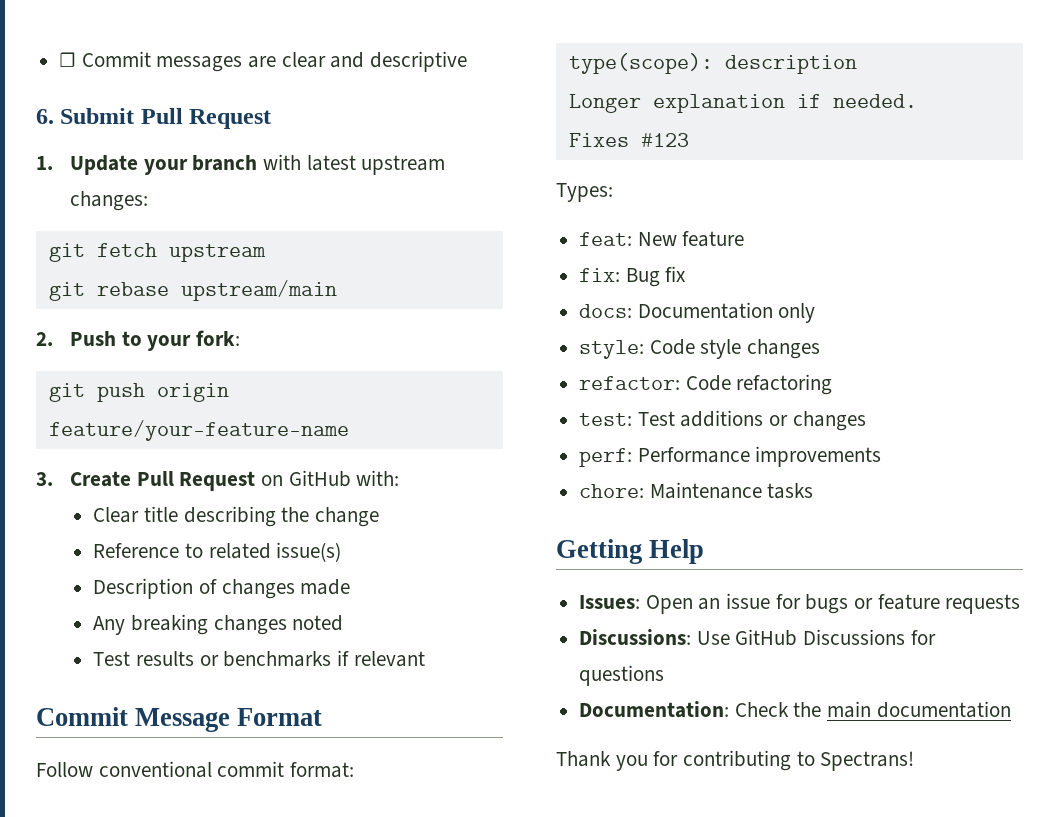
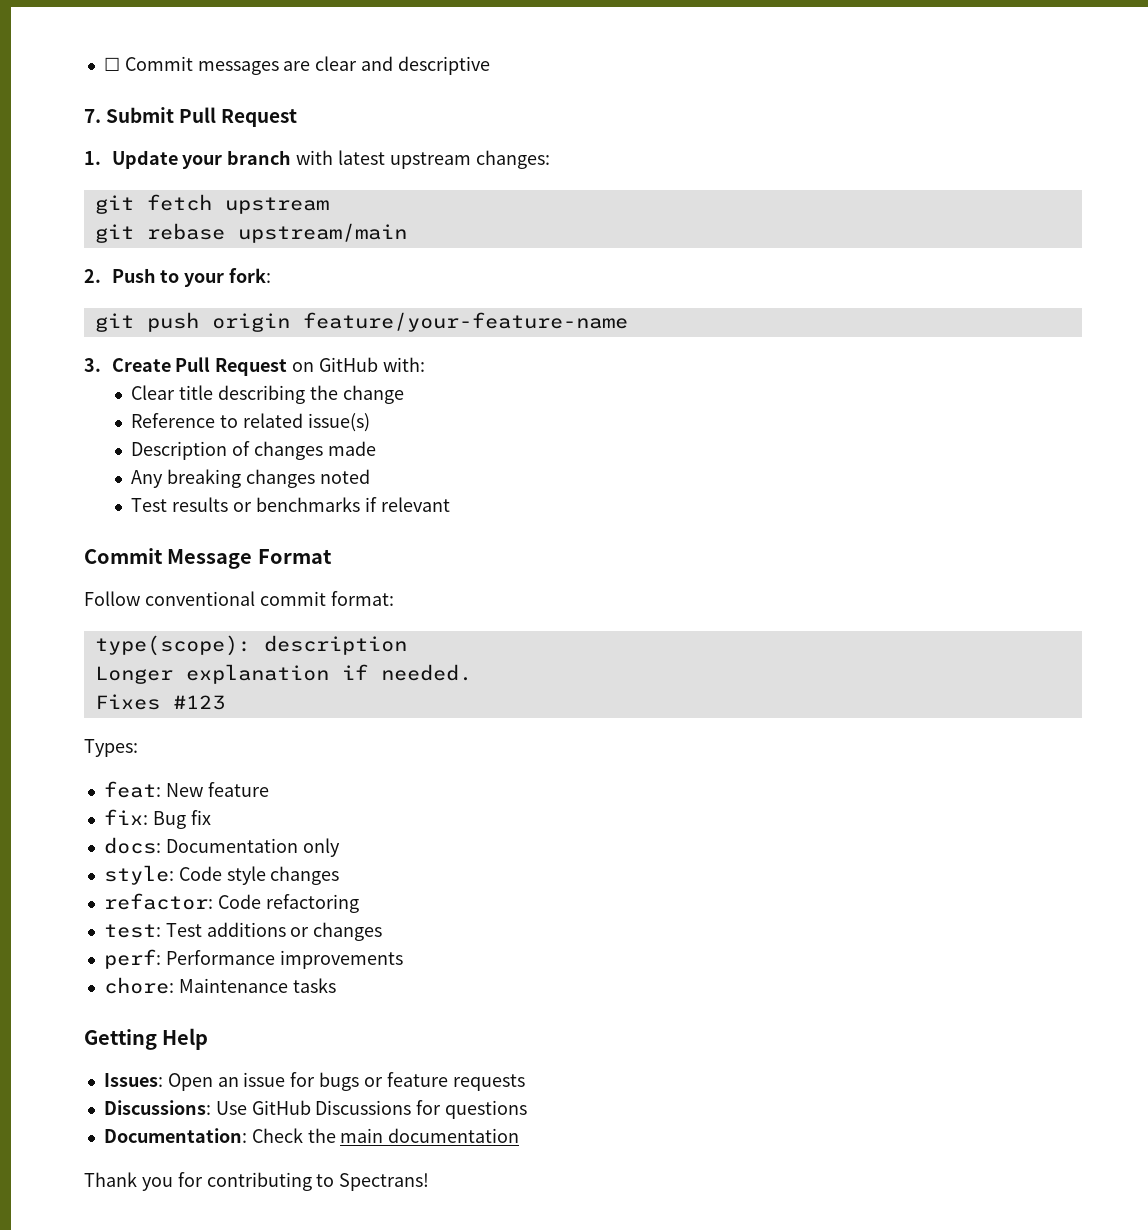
- 6. Submit Pull Request
+ 7. Submit Pull Request

